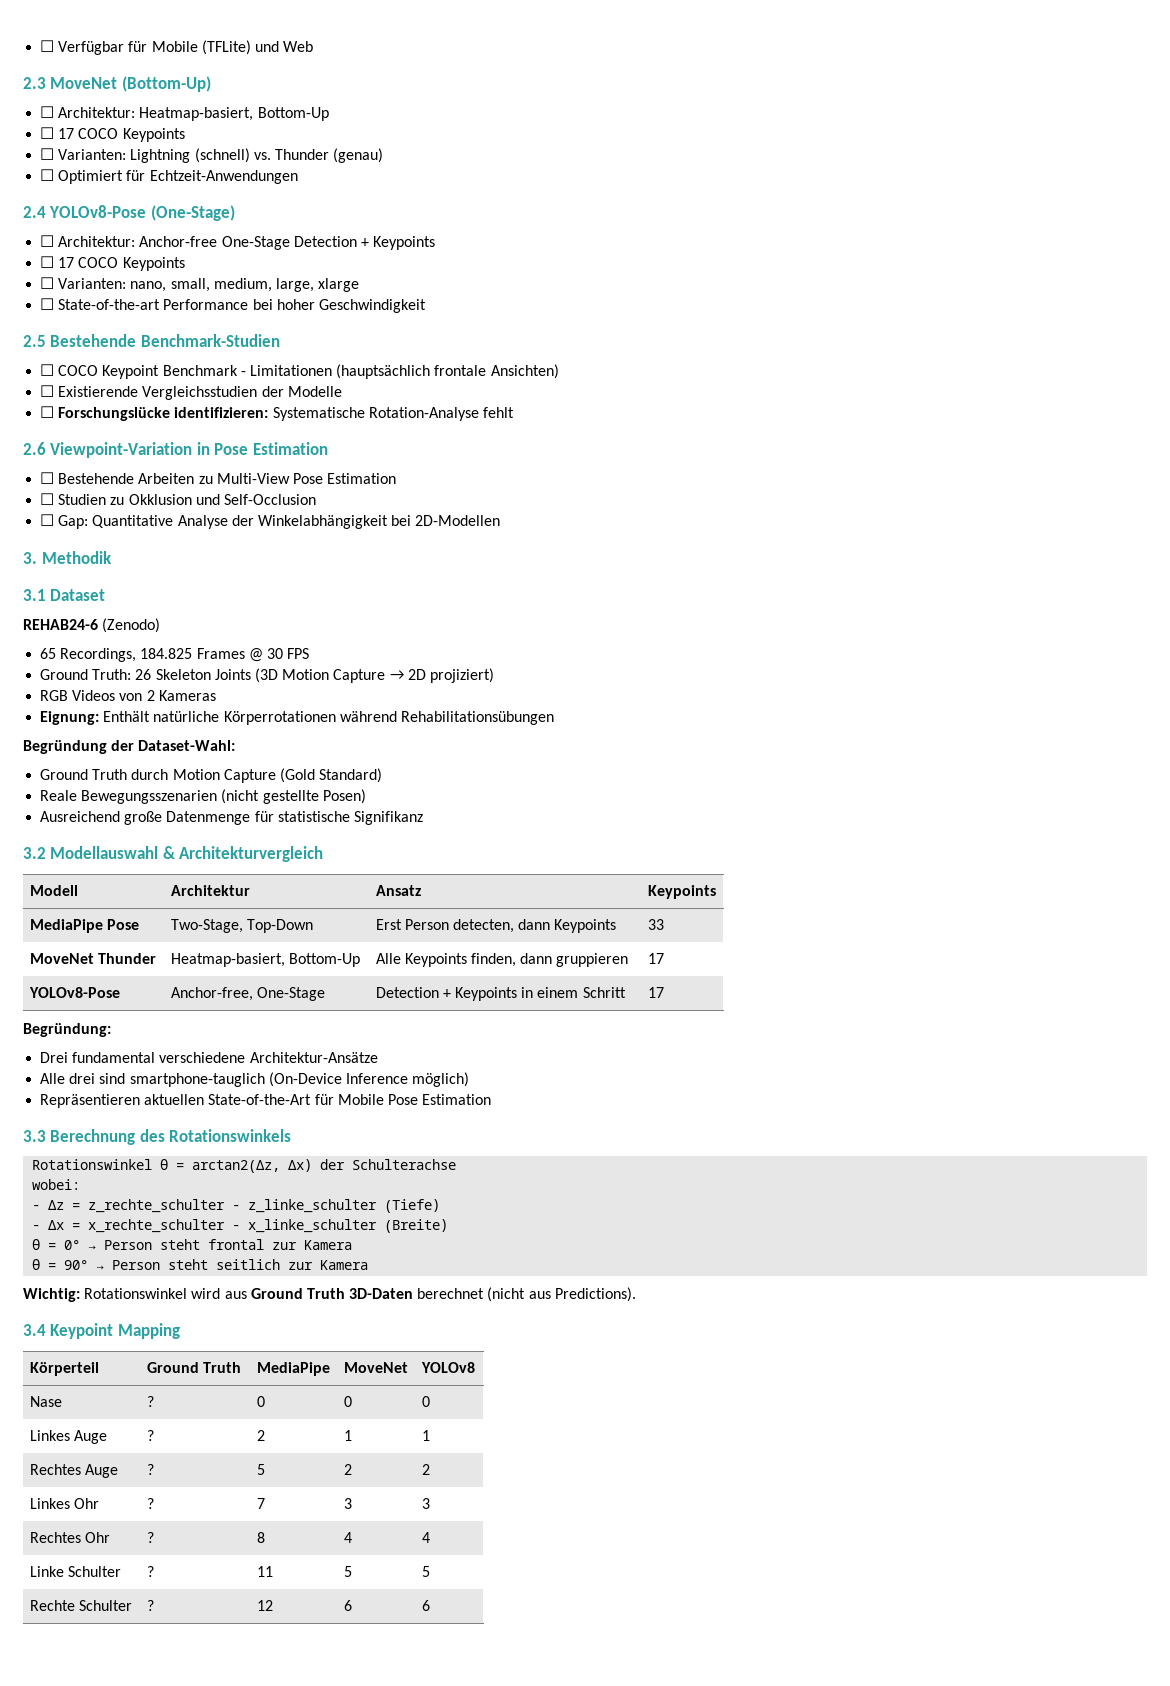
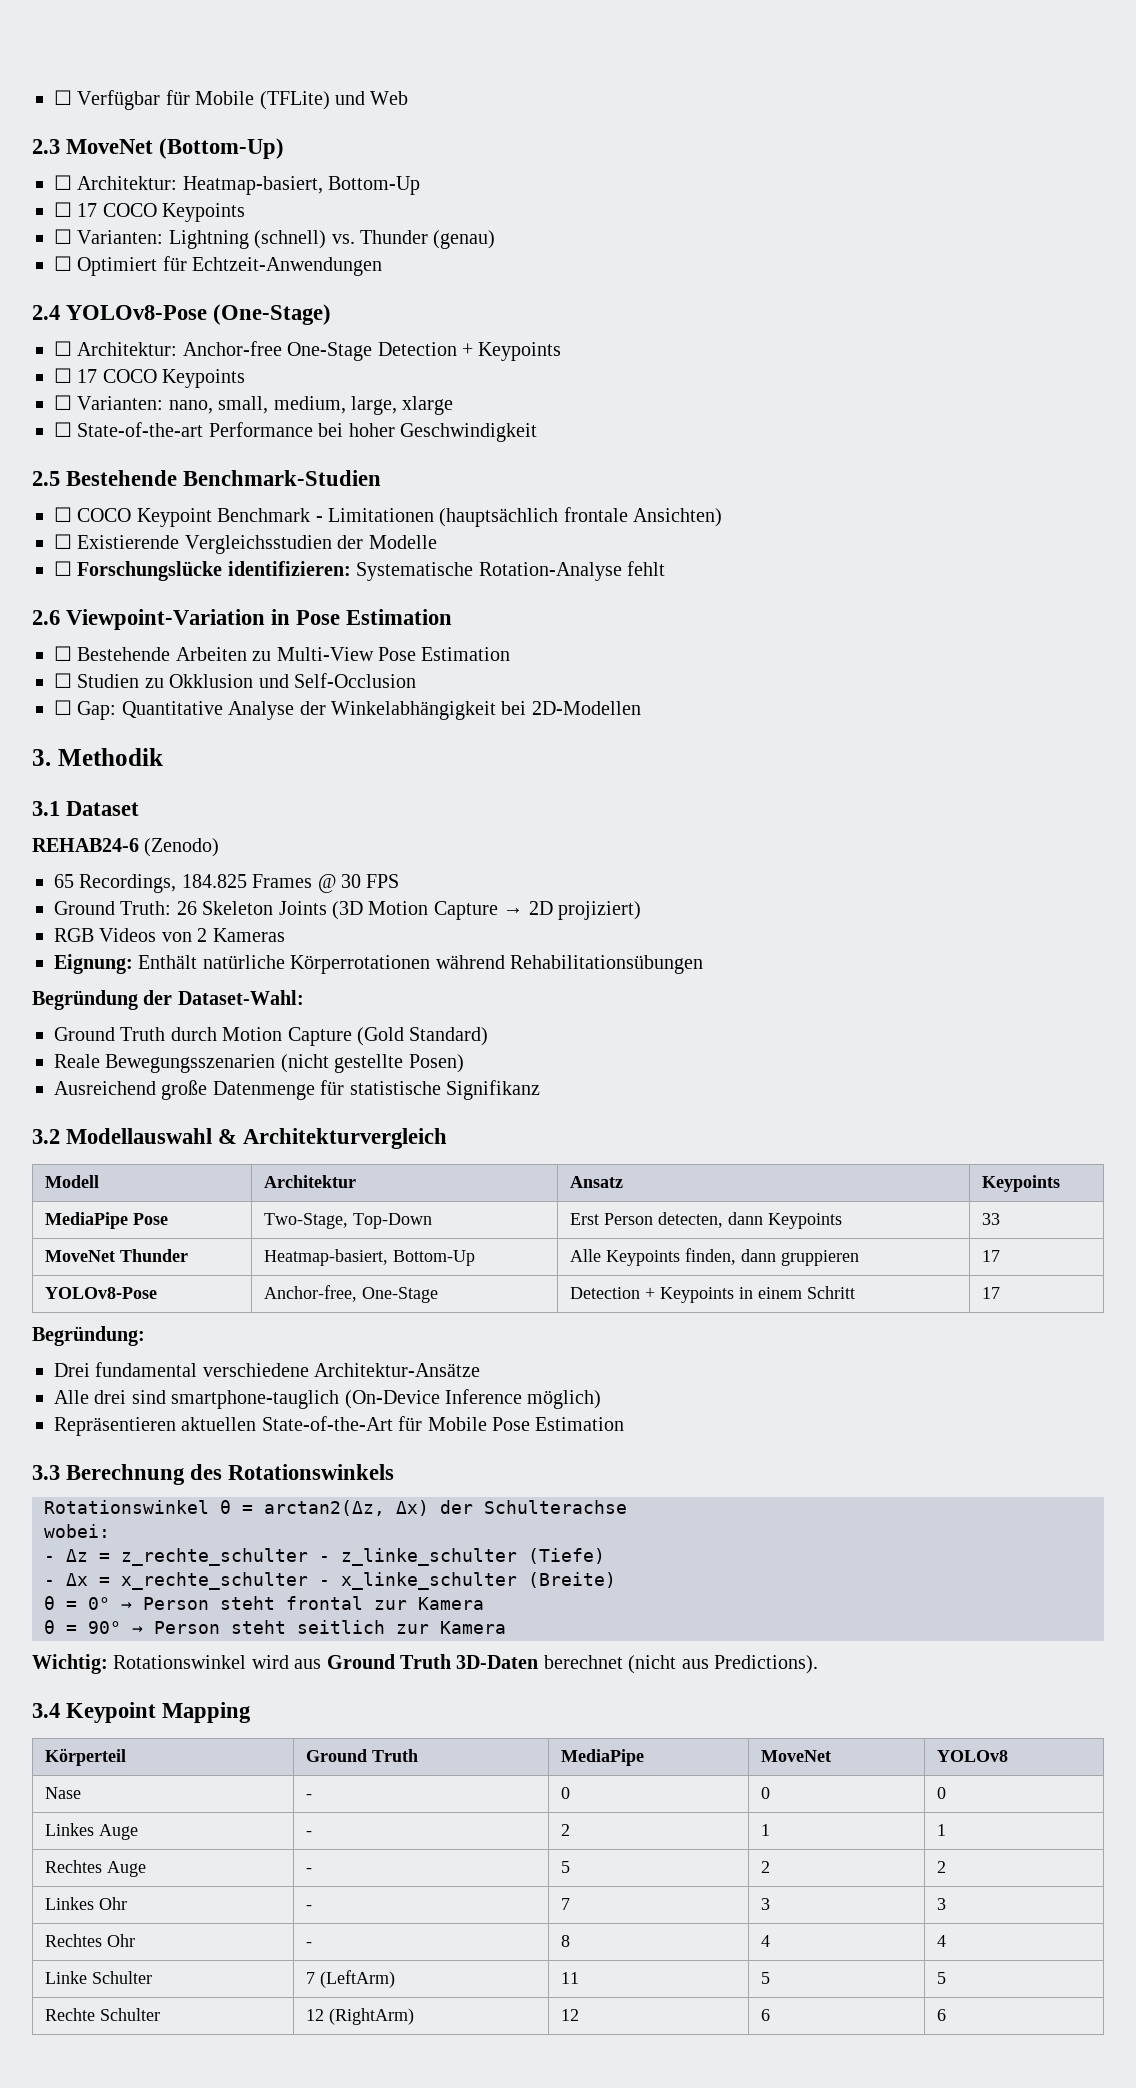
- Nase | ? | 0 | 0 | 0
+ Nase | - | 0 | 0 | 0
- Linkes Auge | ? | 2 | 1 | 1
+ Linkes Auge | - | 2 | 1 | 1
- Rechtes Auge | ? | 5 | 2 | 2
+ Rechtes Auge | - | 5 | 2 | 2
- Linkes Ohr | ? | 7 | 3 | 3
+ Linkes Ohr | - | 7 | 3 | 3
- Rechtes Ohr | ? | 8 | 4 | 4
+ Rechtes Ohr | - | 8 | 4 | 4
- Linke Schulter | ? | 11 | 5 | 5
+ Linke Schulter | 7 (LeftArm) | 11 | 5 | 5
- Rechte Schulter | ? | 12 | 6 | 6
+ Rechte Schulter | 12 (RightArm) | 12 | 6 | 6

